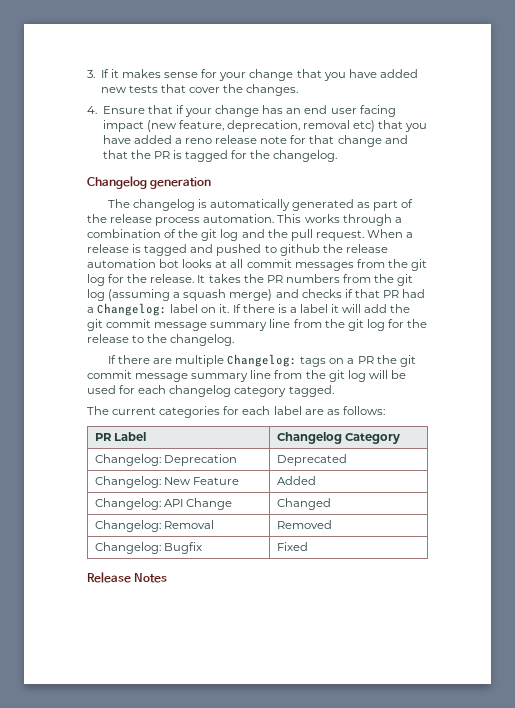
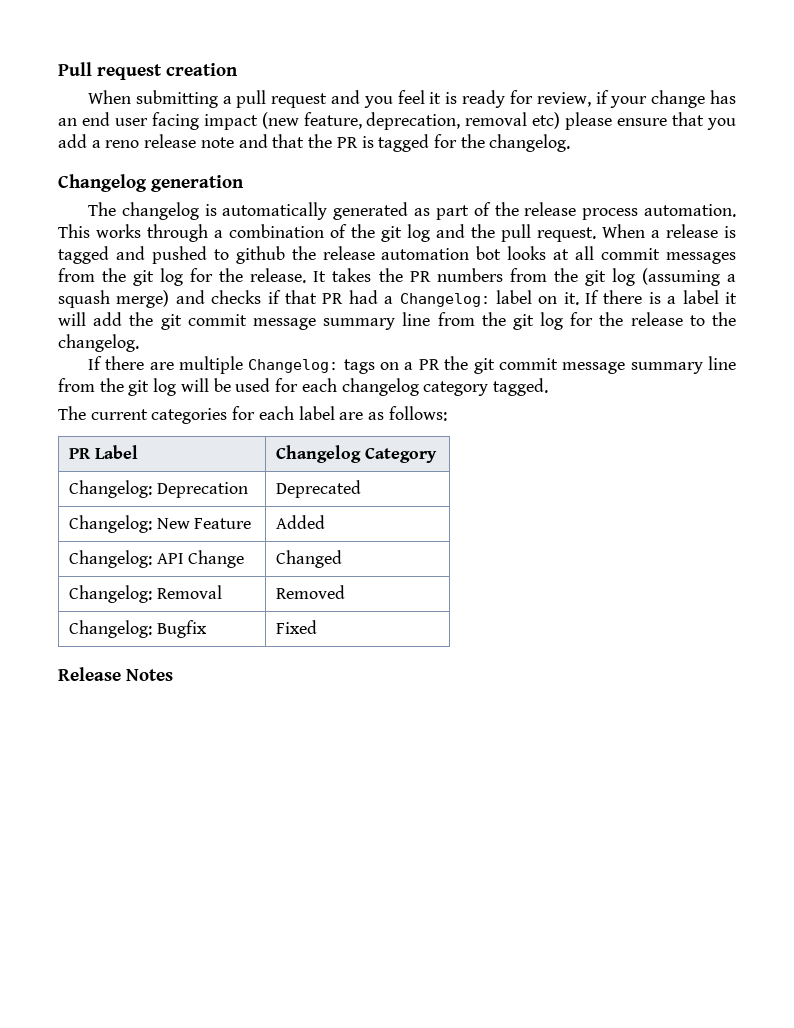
- 3. If it makes sense for your change that you have added new tests that cover the changes.
- 4. Ensure that if your change has an end user facing impact (new feature, deprecation, removal etc) that you have added a reno release note for that change and that the PR is tagged for the changelog.
+ Pull request creation
+ When submitting a pull request and you feel it is ready for review, if your change has an end user facing impact (new feature, deprecation, removal etc) please ensure that you add a reno release note and that the PR is tagged for the changelog.

